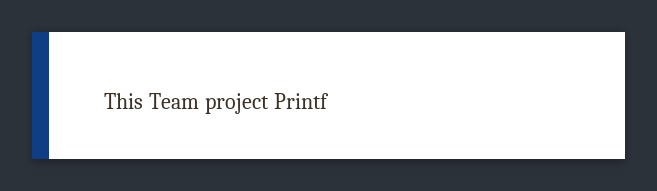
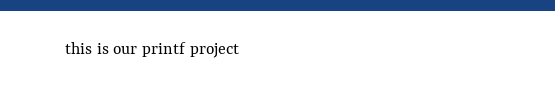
- This Team project Printf
+ this is our printf project

